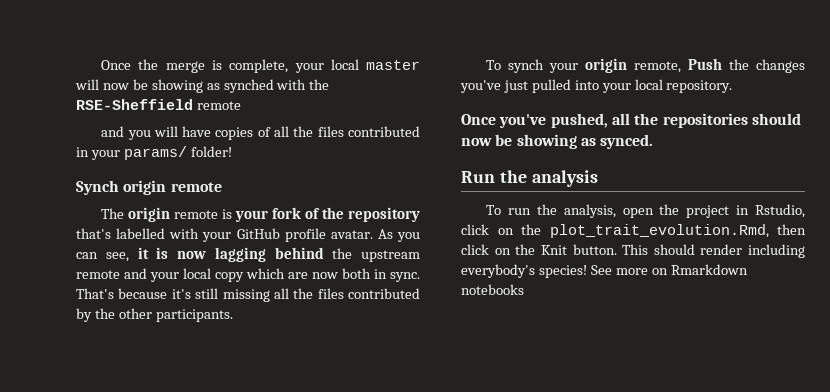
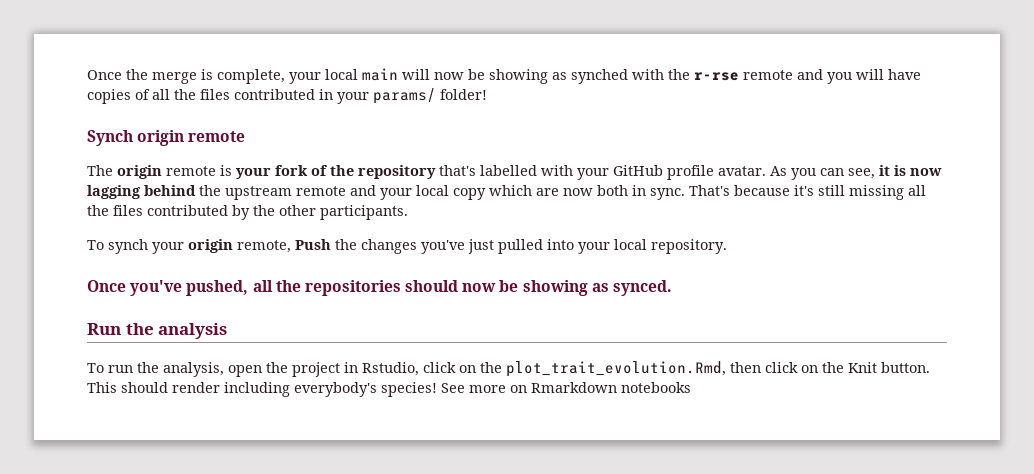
- Once the merge is complete, your local master will now be showing as synched with the RSE-Sheffield remote
- and you will have copies of all the files contributed in your params/ folder!
+ Once the merge is complete, your local main will now be showing as synched with the r-rse remote and you will have copies of all the files contributed in your params/ folder!

